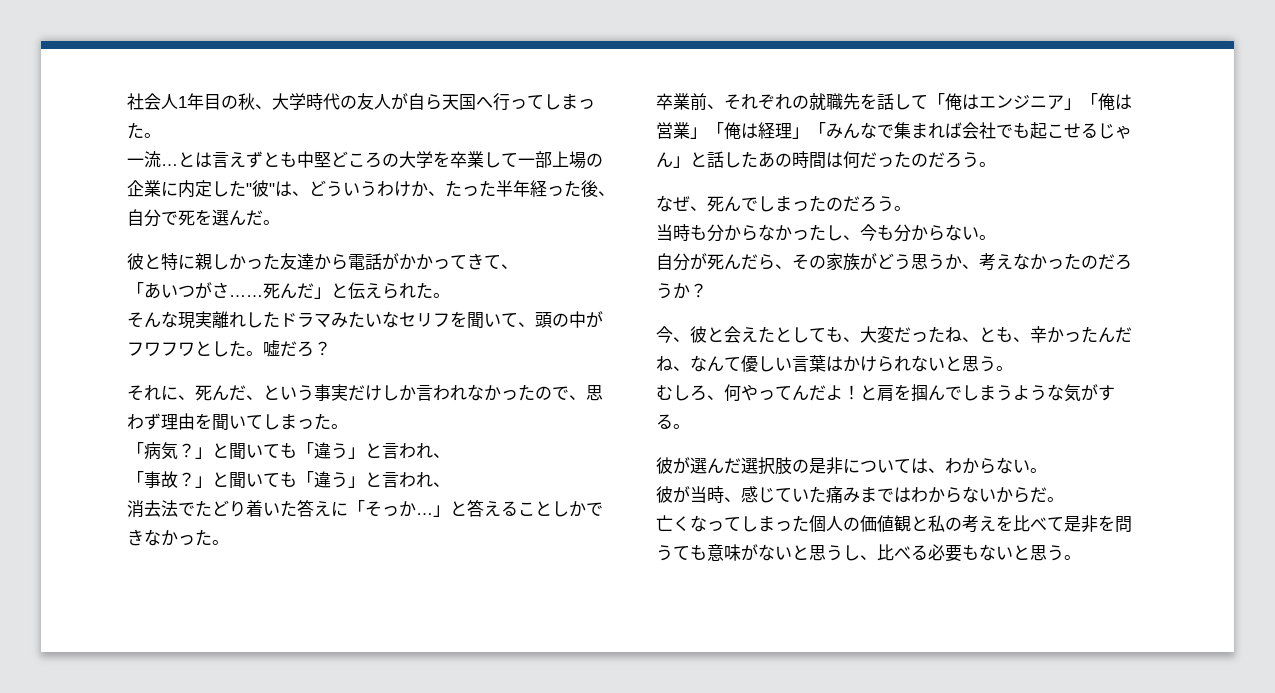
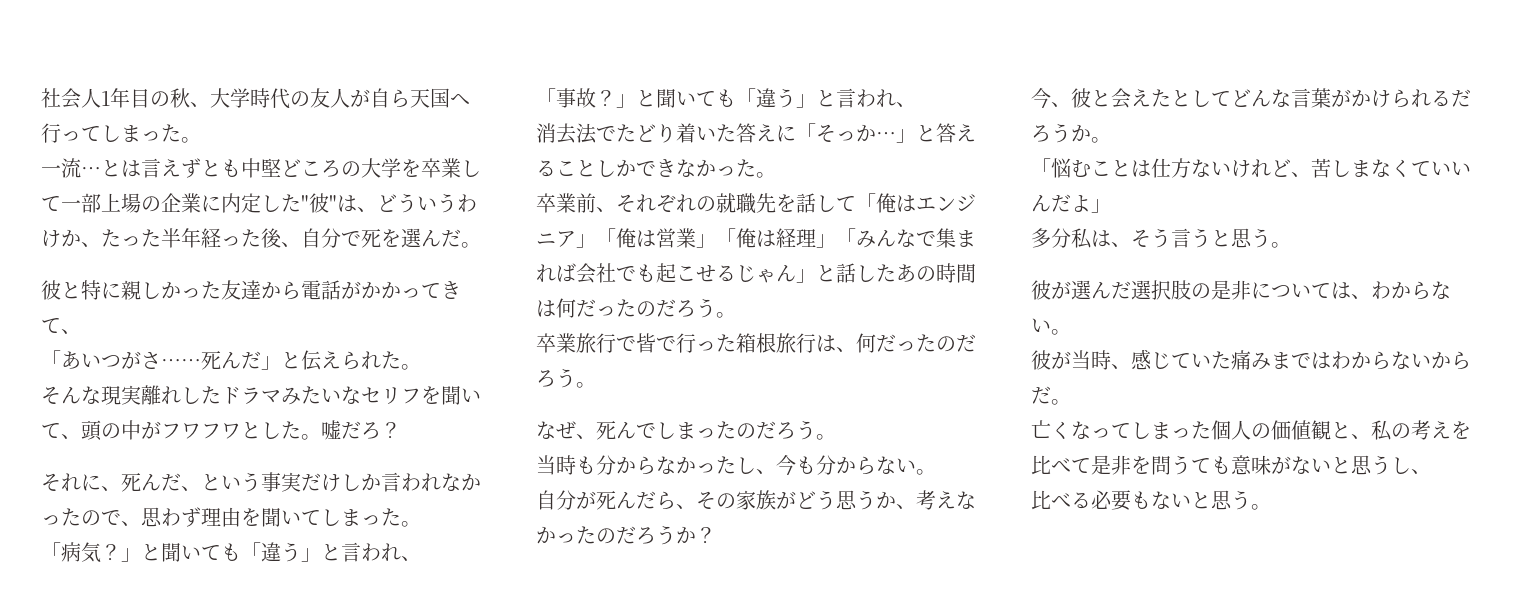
+ 卒業旅行で皆で行った箱根旅行は、何だったのだろう。
- 今、彼と会えたとしても、大変だったね、とも、辛かったんだね、なんて優しい言葉はかけられないと思う。
- むしろ、何やってんだよ！と肩を掴んでしまうような気がする。
+ 今、彼と会えたとしてどんな言葉がかけられるだろうか。
+ 「悩むことは仕方ないけれど、苦しまなくていいんだよ」
+ 多分私は、そう言うと思う。
- 亡くなってしまった個人の価値観と私の考えを比べて是非を問うても意味がないと思うし、比べる必要もないと思う。
+ 亡くなってしまった個人の価値観と、私の考えを比べて是非を問うても意味がないと思うし、
+ 比べる必要もないと思う。

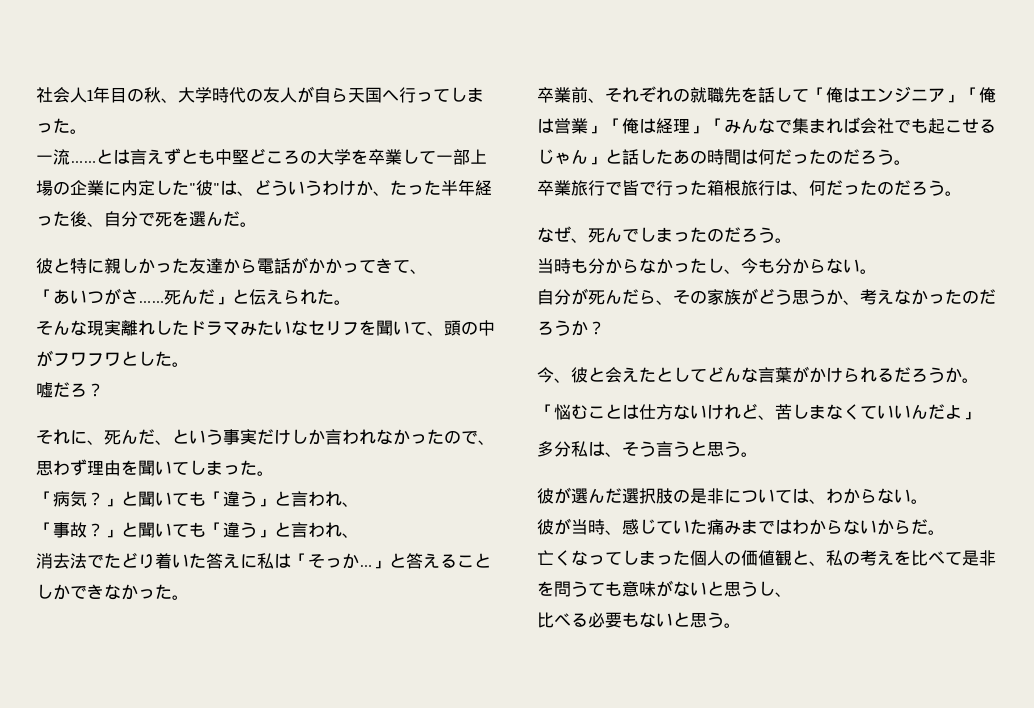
- 一流…
+ 一流……
- そんな現実離れしたドラマみたいなセリフを聞いて、頭の中がフワフワとした。嘘だろ？
+ そんな現実離れしたドラマみたいなセリフを聞いて、頭の中がフワフワとした。
+ 嘘だろ？
- 消去法でたどり着いた答えに「そっか…」と答えることしかできなかった。
+ 消去法でたどり着いた答えに私は「そっか…」と答えることしかできなかった。

